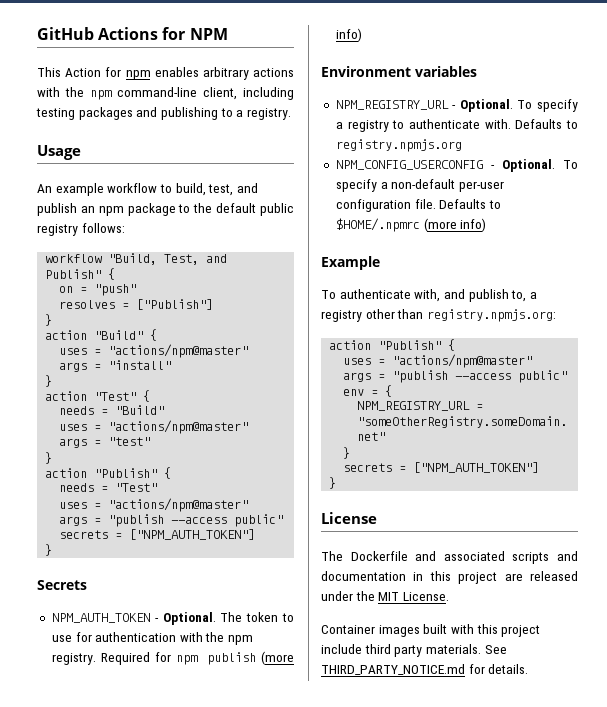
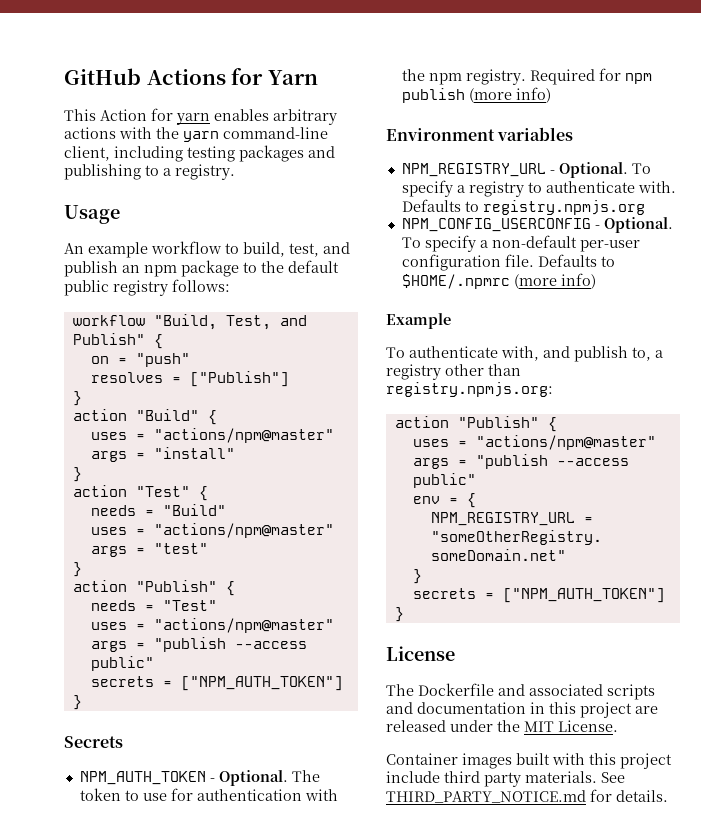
- GitHub Actions for NPM
+ GitHub Actions for Yarn
- This Action for npm enables arbitrary actions with the npm command-line client, including testing packages and publishing to a registry.
+ This Action for yarn enables arbitrary actions with the yarn command-line client, including testing packages and publishing to a registry.

